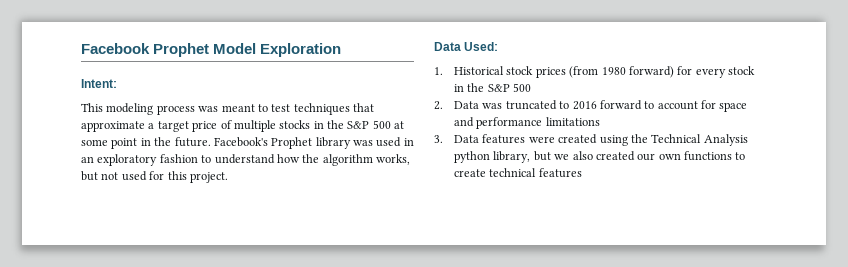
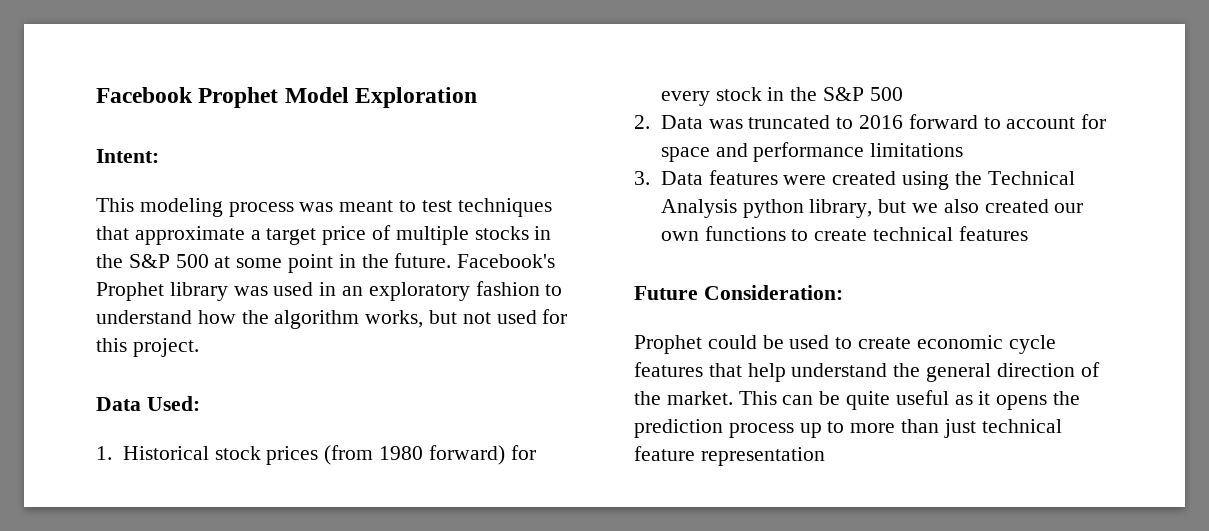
+ Future Consideration:
+ Prophet could be used to create economic cycle features that help understand the general direction of the market. This can be quite useful as it opens the prediction process up to more than just technical feature representation

